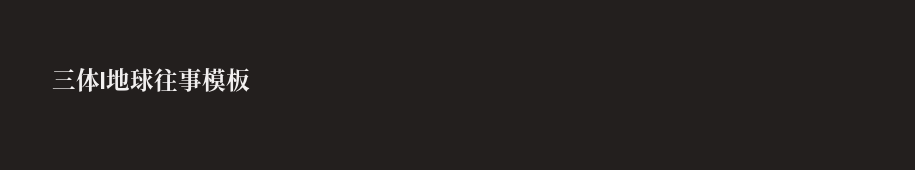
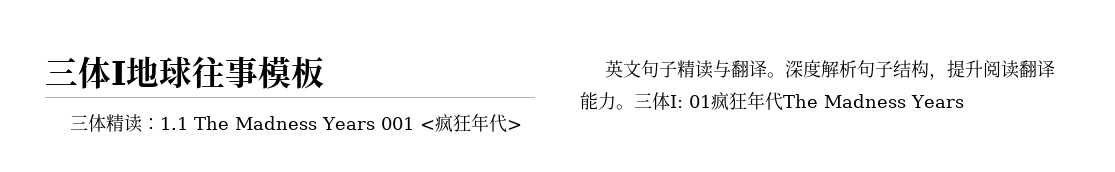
+ 三体精读：1.1 The Madness Years 001 <疯狂年代>
+ 英文句子精读与翻译。深度解析句子结构，提升阅读翻译能力。三体Ⅰ: 01疯狂年代The Madness Years

